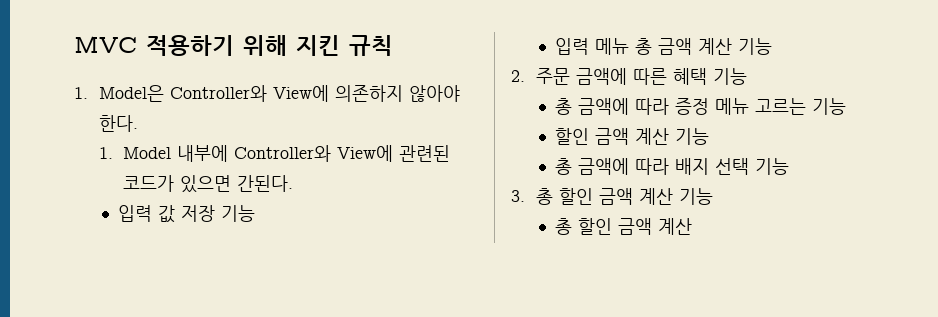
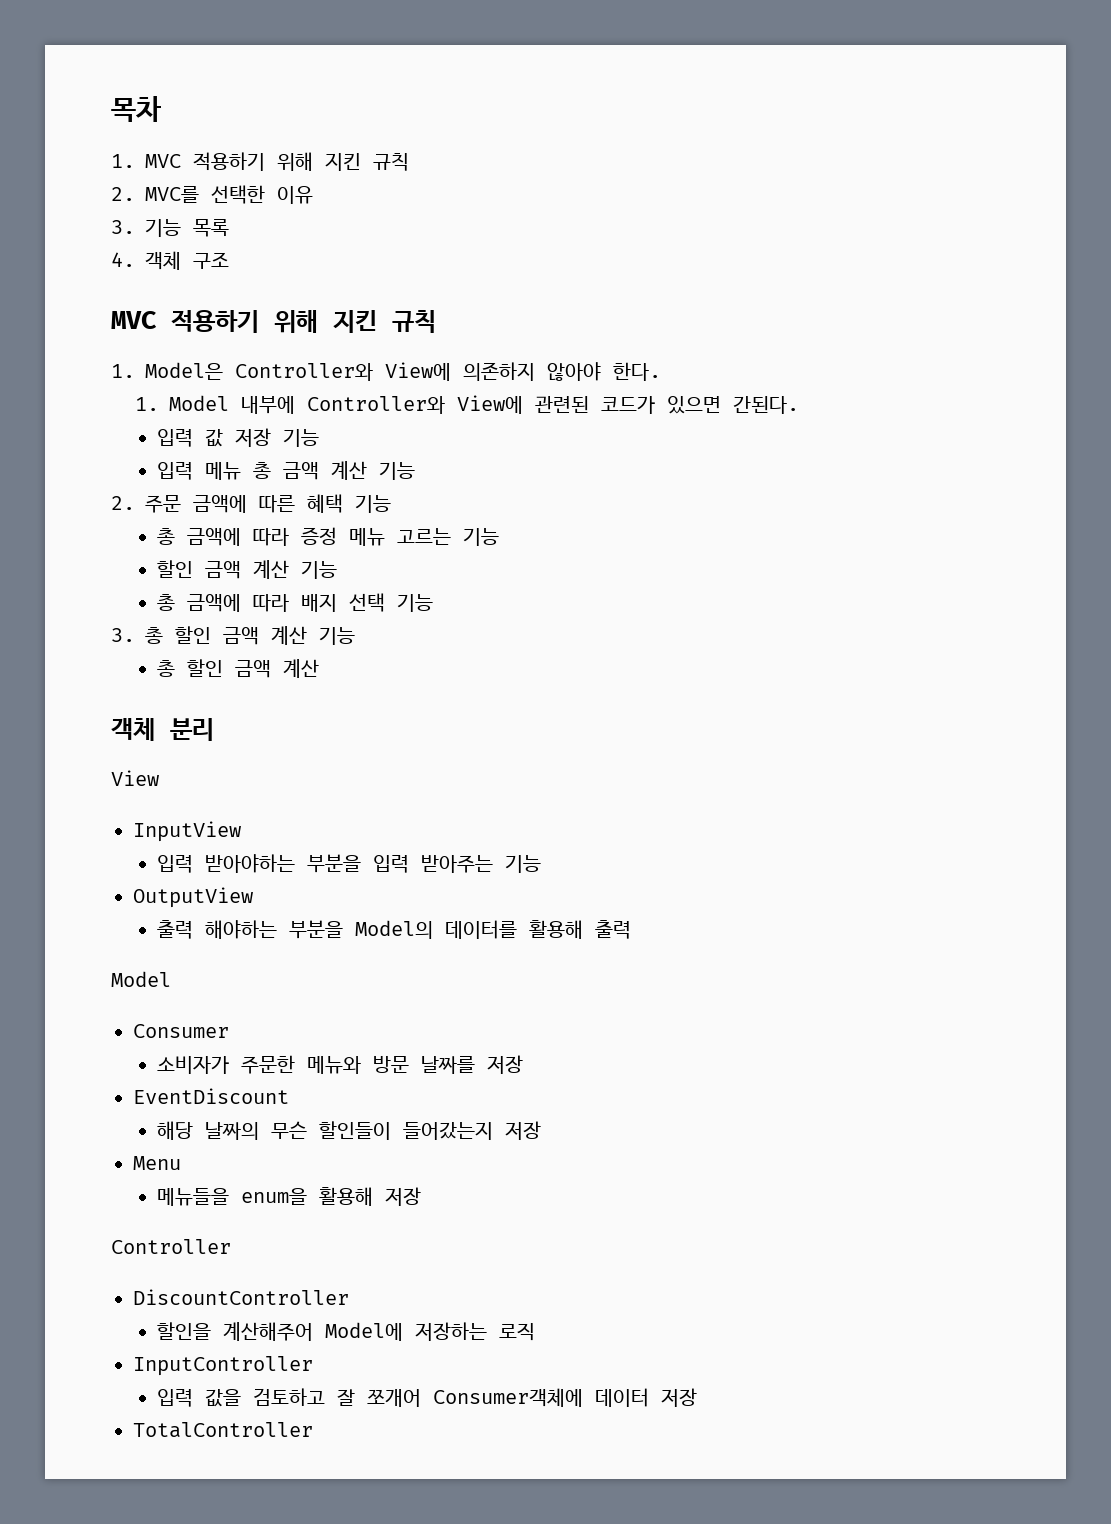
+ 목차
+ 1. MVC 적용하기 위해 지킨 규칙
+ 2. MVC를 선택한 이유
+ 3. 기능 목록
+ 4. 객체 구조
+ 객체 분리
+ View
+ InputView
+ 입력 받아야하는 부분을 입력 받아주는 기능
+ OutputView
+ 출력 해야하는 부분을 Model의 데이터를 활용해 출력
+ Model
+ Consumer
+ 소비자가 주문한 메뉴와 방문 날짜를 저장
+ EventDiscount
+ 해당 날짜의 무슨 할인들이 들어갔는지 저장
+ Menu
+ 메뉴들을 enum을 활용해 저장
+ Controller
+ DiscountController
+ 할인을 계산해주어 Model에 저장하는 로직
+ InputController
+ 입력 값을 검토하고 잘 쪼개어 Consumer객체에 데이터 저장
+ TotalController

